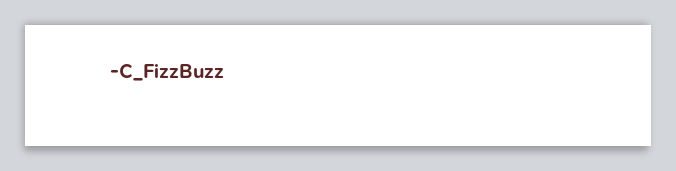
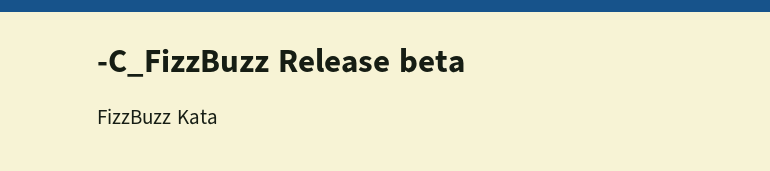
- -C_FizzBuzz
+ -C_FizzBuzz Release beta
+ FizzBuzz Kata

